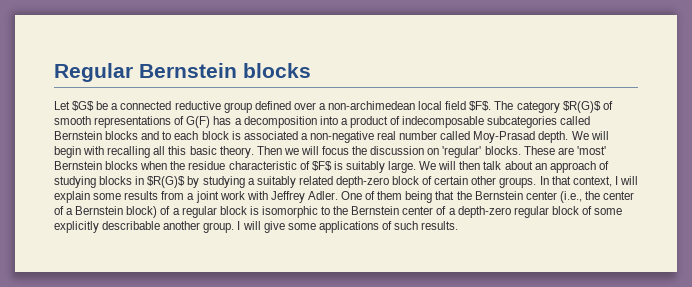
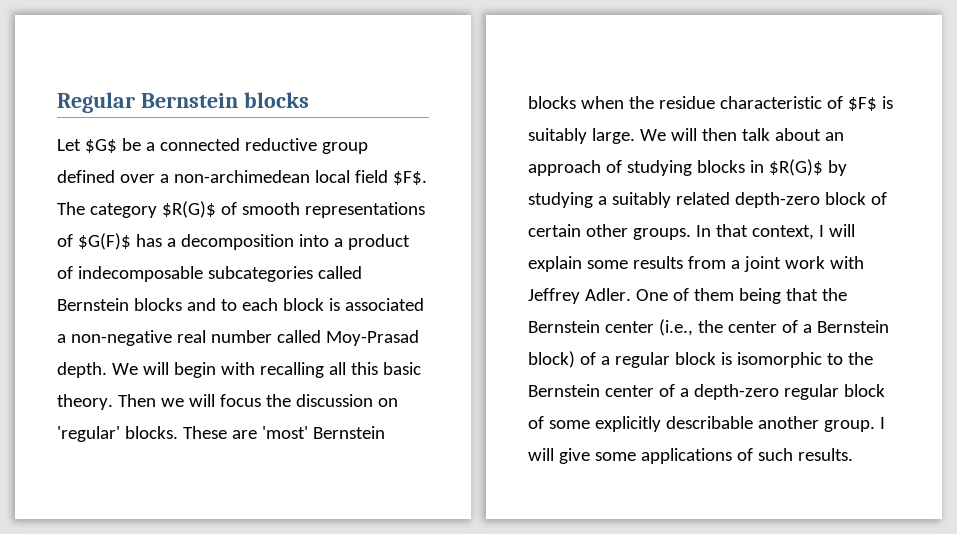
- The category $R(G)$ of smooth representations of G(F) has a decomposition into a product of indecomposable subcategories called Bernstein blocks and to each block is associated a non-negative real number called Moy-Prasad depth.
+ The category $R(G)$ of smooth representations of $G(F)$ has a decomposition into a product of indecomposable subcategories called Bernstein blocks and to each block is associated a non-negative real number called Moy-Prasad depth.

